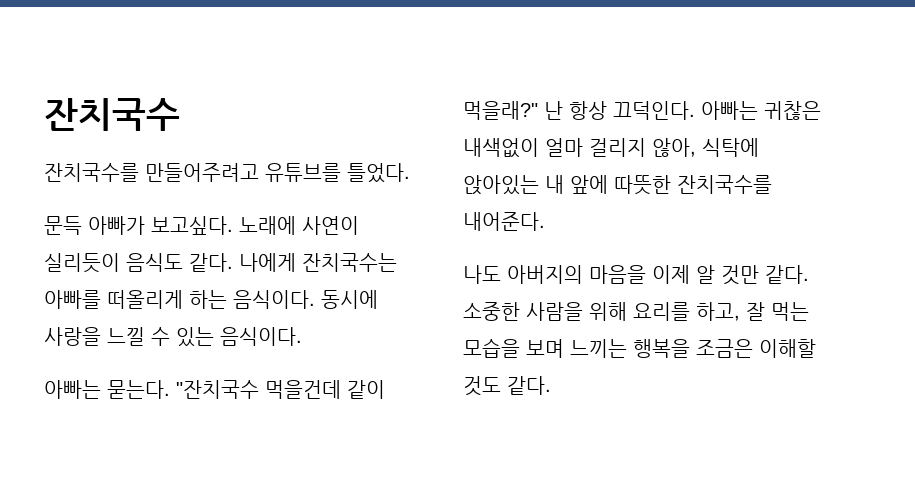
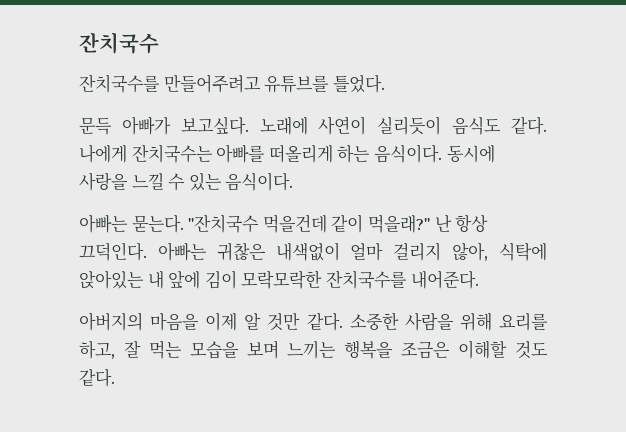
- 아빠는 귀찮은 내색없이 얼마 걸리지 않아, 식탁에 앉아있는 내 앞에 따뜻한 잔치국수를 내어준다.
+ 아빠는 귀찮은 내색없이 얼마 걸리지 않아, 식탁에 앉아있는 내 앞에 김이 모락모락한 잔치국수를 내어준다.
- 나도 아버지의 마음을 이제 알 것만 같다.
+ 아버지의 마음을 이제 알 것만 같다.

